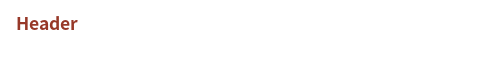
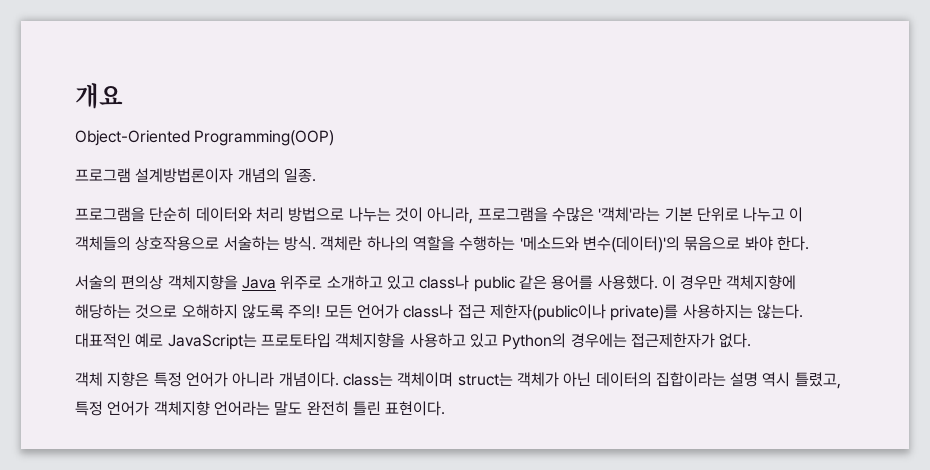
- Header
+ 개요
+ Object-Oriented Programming(OOP)
+ 프로그램 설계방법론이자 개념의 일종.
+ 프로그램을 단순히 데이터와 처리 방법으로 나누는 것이 아니라, 프로그램을 수많은 '객체'라는 기본 단위로 나누고 이 객체들의 상호작용으로 서술하는 방식. 객체란 하나의 역할을 수행하는 '메소드와 변수(데이터)'의 묶음으로 봐야 한다.
+ 서술의 편의상 객체지향을 Java 위주로 소개하고 있고 class나 public 같은 용어를 사용했다. 이 경우만 객체지향에 해당하는 것으로 오해하지 않도록 주의! 모든 언어가 class나 접근 제한자(public이나 private)를 사용하지는 않는다. 대표적인 예로 JavaScript는 프로토타입 객체지향을 사용하고 있고 Python의 경우에는 접근제한자가 없다.
+ 객체 지향은 특정 언어가 아니라 개념이다. class는 객체이며 struct는 객체가 아닌 데이터의 집합이라는 설명 역시 틀렸고, 특정 언어가 객체지향 언어라는 말도 완전히 틀린 표현이다.

